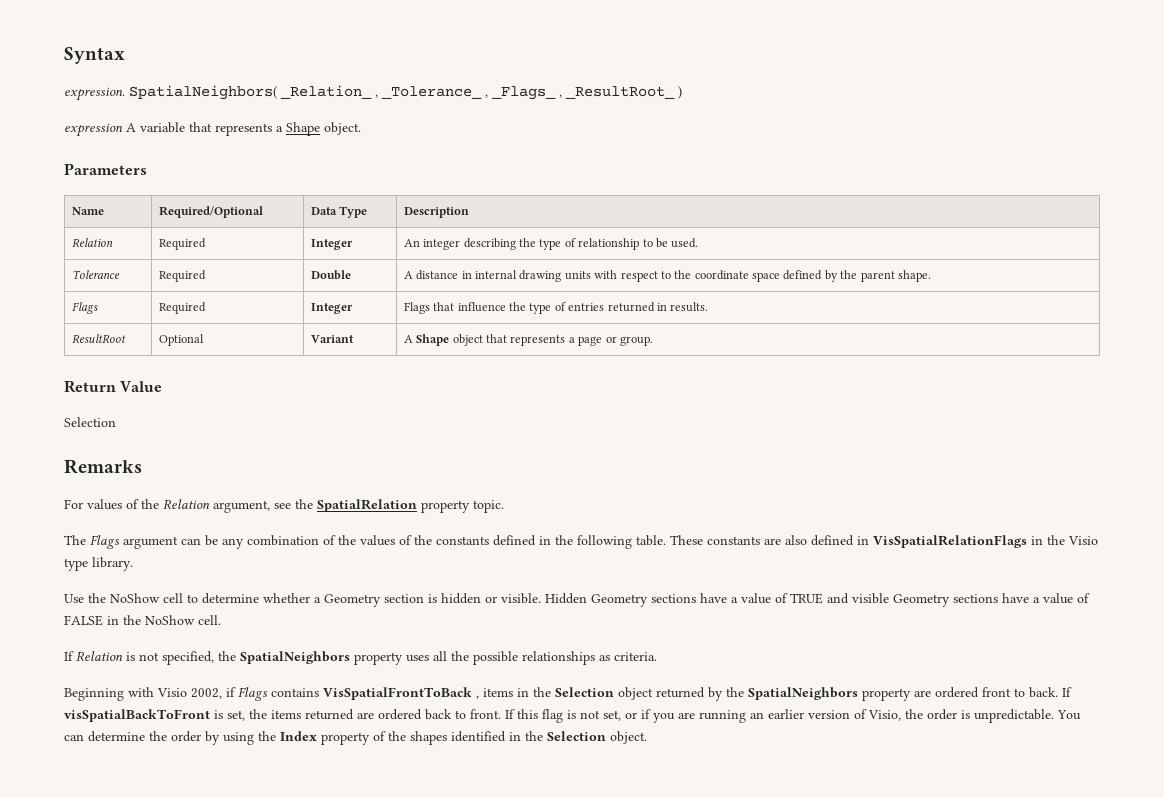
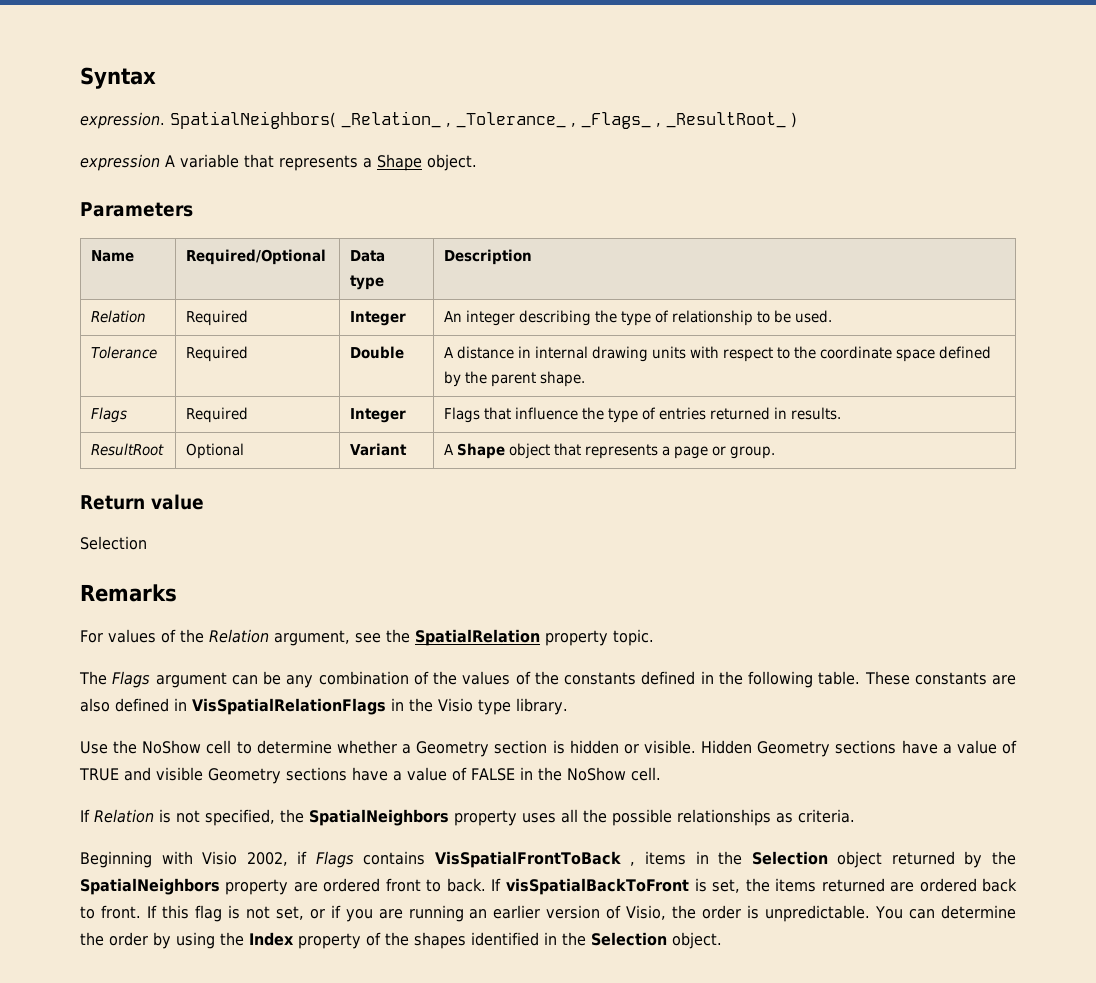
- Name | Required/Optional | Data Type | Description
+ Name | Required/Optional | Data type | Description
- Return Value
+ Return value

